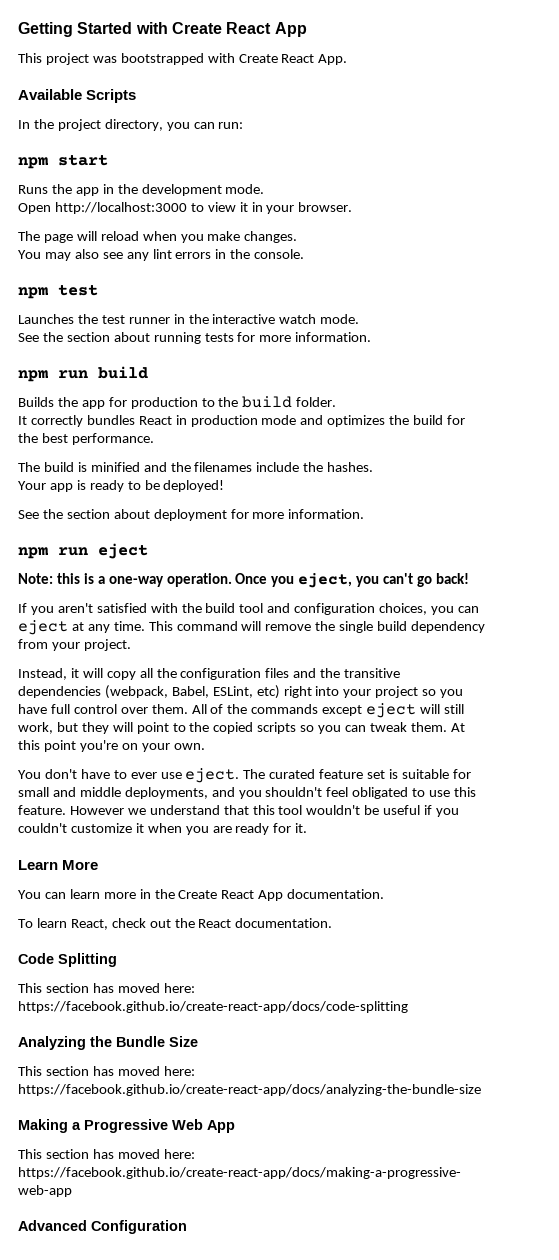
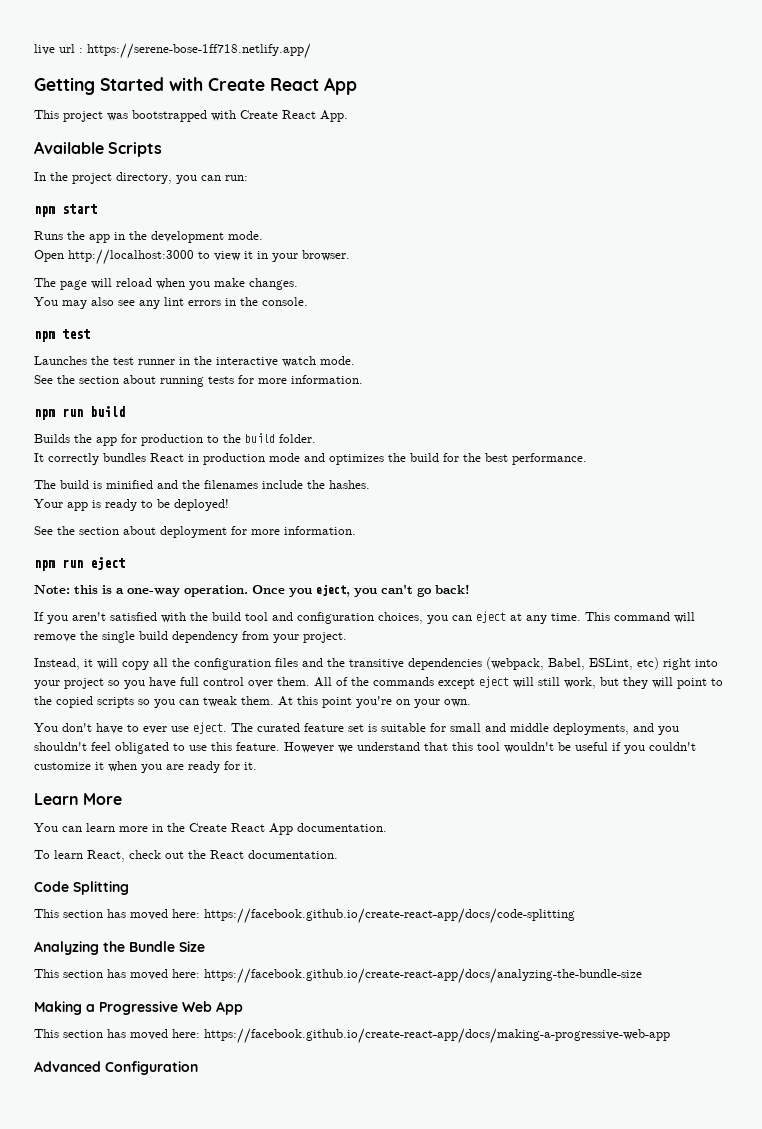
+ live url : https://serene-bose-1ff718.netlify.app/

